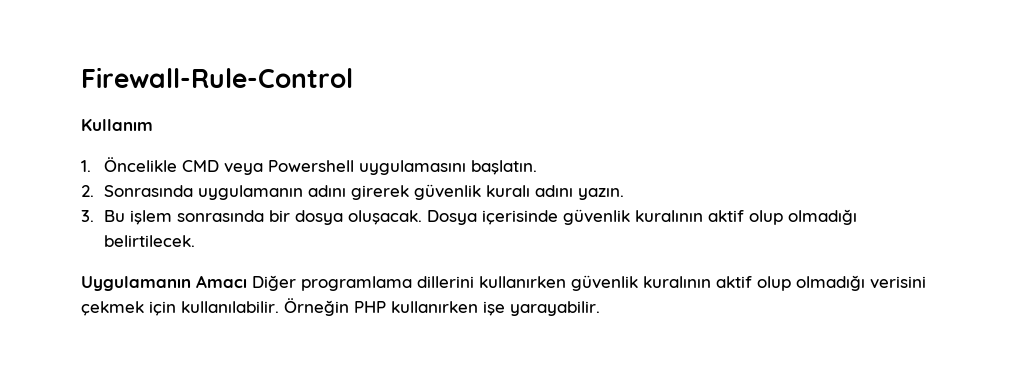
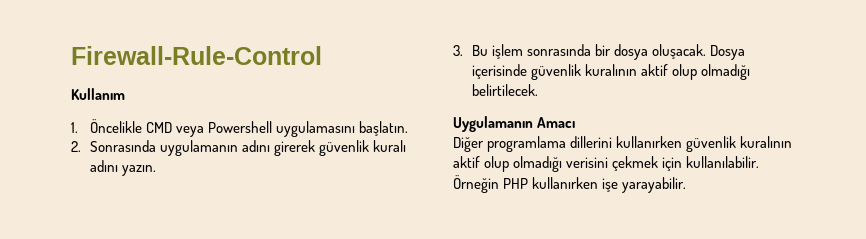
- Uygulamanın Amacı Diğer programlama dillerini kullanırken güvenlik kuralının aktif olup olmadığı verisini çekmek için kullanılabilir.
+ Uygulamanın Amacı
+ Diğer programlama dillerini kullanırken güvenlik kuralının aktif olup olmadığı verisini çekmek için kullanılabilir.

